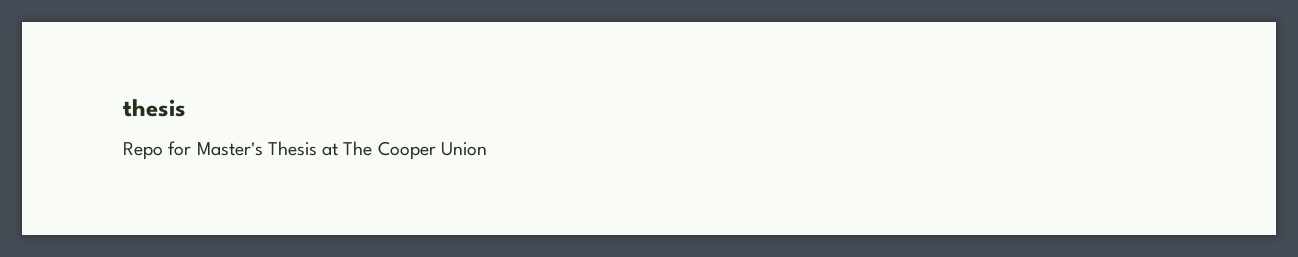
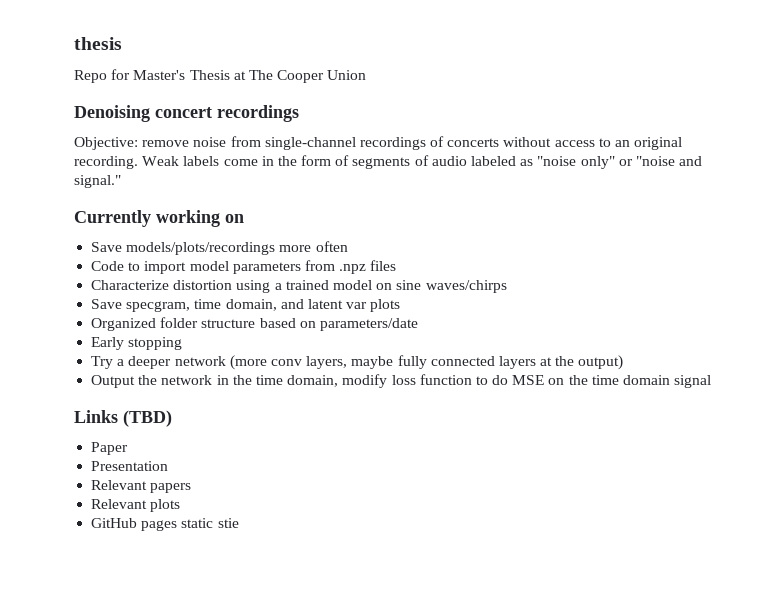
+ Denoising concert recordings
+ Objective: remove noise from single-channel recordings of concerts without access to an original recording. Weak labels come in the form of segments of audio labeled as "noise only" or "noise and signal."
+ Currently working on
+ Save models/plots/recordings more often
+ Code to import model parameters from .npz files
+ Characterize distortion using a trained model on sine waves/chirps
+ Save specgram, time domain, and latent var plots
+ Organized folder structure based on parameters/date
+ Early stopping
+ Try a deeper network (more conv layers, maybe fully connected layers at the output)
+ Output the network in the time domain, modify loss function to do MSE on the time domain signal
+ Links (TBD)
+ Paper
+ Presentation
+ Relevant papers
+ Relevant plots
+ GitHub pages static stie

